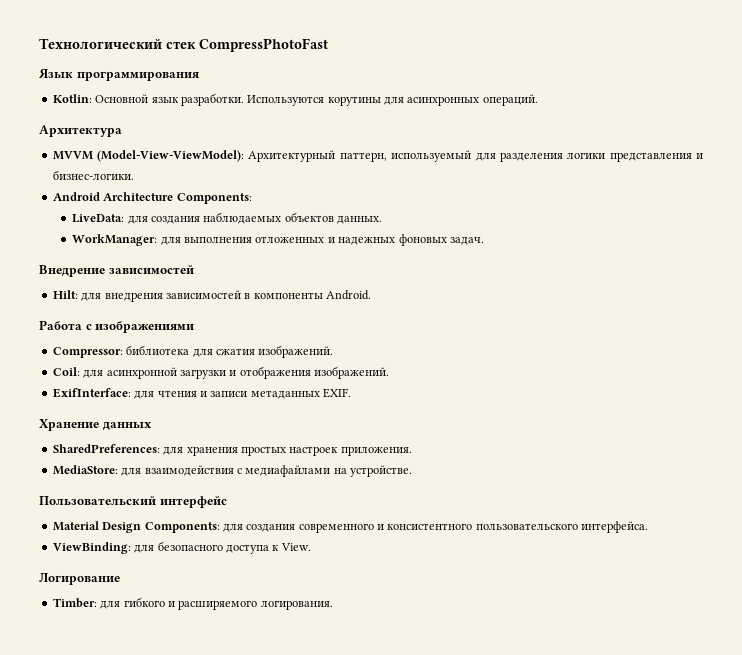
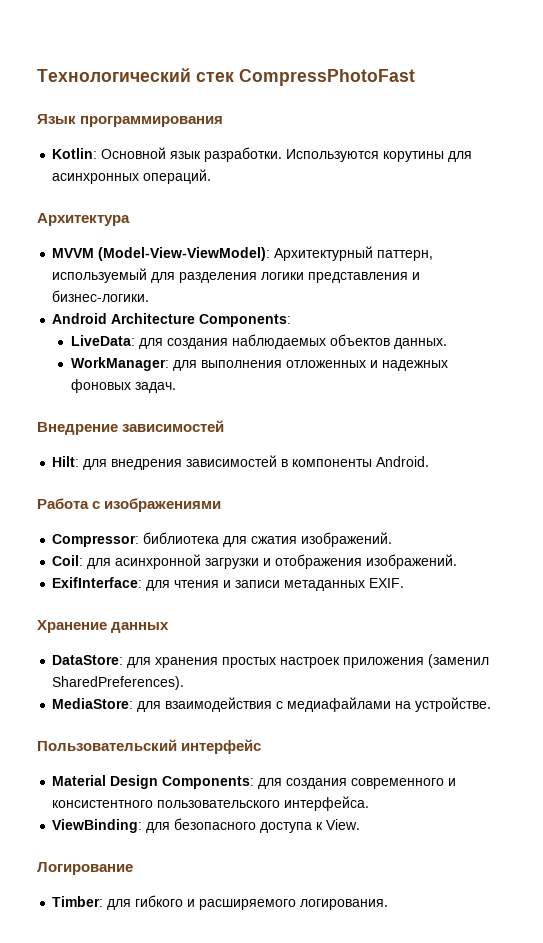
- SharedPreferences: для хранения простых настроек приложения.
+ DataStore: для хранения простых настроек приложения (заменил SharedPreferences).

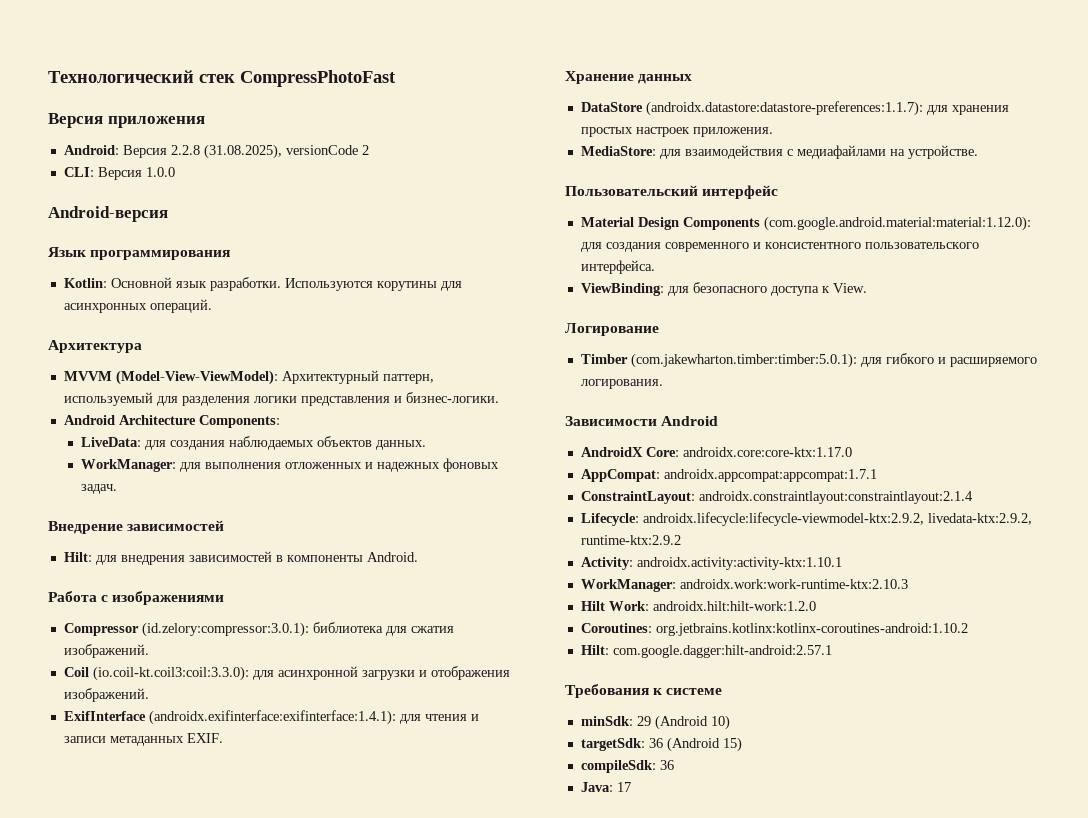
+ Версия приложения
+ Android: Версия 2.2.8 (31.08.2025), versionCode 2
+ CLI: Версия 1.0.0
+ Android-версия
- Compressor: библиотека для сжатия изображений.
+ Compressor (id.zelory:compressor:3.0.1): библиотека для сжатия изображений.
- Coil: для асинхронной загрузки и отображения изображений.
+ Coil (io.coil-kt.coil3:coil:3.3.0): для асинхронной загрузки и отображения изображений.
- ExifInterface: для чтения и записи метаданных EXIF.
+ ExifInterface (androidx.exifinterface:exifinterface:1.4.1): для чтения и записи метаданных EXIF.
- DataStore: для хранения простых настроек приложения (заменил SharedPreferences).
+ DataStore (androidx.datastore:datastore-preferences:1.1.7): для хранения простых настроек приложения.
- Material Design Components: для создания современного и консистентного пользовательского интерфейса.
+ Material Design Components (com.google.android.material:material:1.12.0): для создания современного и консистентного пользовательского интерфейса.
- Timber: для гибкого и расширяемого логирования.
+ Timber (com.jakewharton.timber:timber:5.0.1): для гибкого и расширяемого логирования.
+ Зависимости Android
+ AndroidX Core: androidx.core:core-ktx:1.17.0
+ AppCompat: androidx.appcompat:appcompat:1.7.1
+ ConstraintLayout: androidx.constraintlayout:constraintlayout:2.1.4
+ Lifecycle: androidx.lifecycle:lifecycle-viewmodel-ktx:2.9.2, livedata-ktx:2.9.2, runtime-ktx:2.9.2
+ Activity: androidx.activity:activity-ktx:1.10.1
+ WorkManager: androidx.work:work-runtime-ktx:2.10.3
+ Hilt Work: androidx.hilt:hilt-work:1.2.0
+ Coroutines: org.jetbrains.kotlinx:kotlinx-coroutines-android:1.10.2
+ Hilt: com.google.dagger:hilt-android:2.57.1
+ Требования к системе
+ minSdk: 29 (Android 10)
+ targetSdk: 36 (Android 15)
+ compileSdk: 36
+ Java: 17

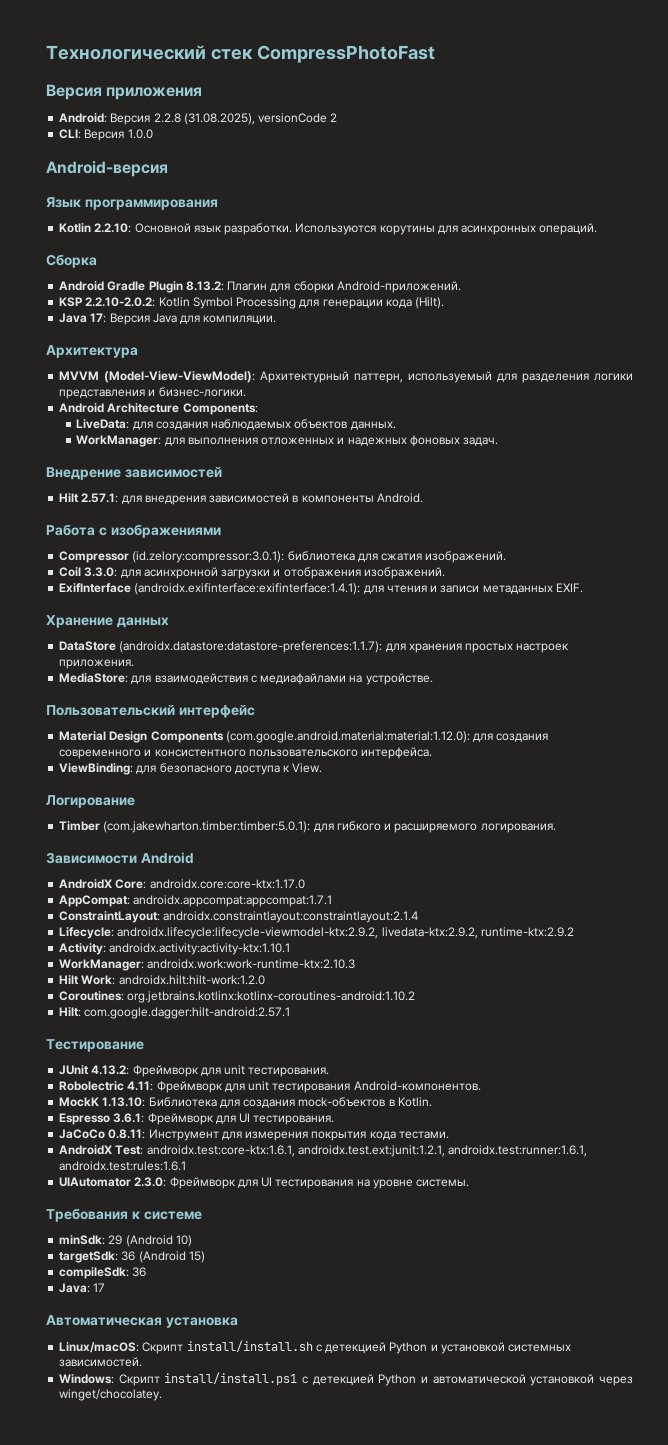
- Kotlin: Основной язык разработки.
+ Kotlin 2.2.10: Основной язык разработки.
+ Сборка
+ Android Gradle Plugin 8.13.2: Плагин для сборки Android-приложений.
+ KSP 2.2.10-2.0.2: Kotlin Symbol Processing для генерации кода (Hilt).
+ Java 17: Версия Java для компиляции.
- Hilt: для внедрения зависимостей в компоненты Android.
+ Hilt 2.57.1: для внедрения зависимостей в компоненты Android.
- Coil (io.coil-kt.coil3:coil:3.3.0): для асинхронной загрузки и отображения изображений.
+ Coil 3.3.0: для асинхронной загрузки и отображения изображений.
+ Тестирование
+ JUnit 4.13.2: Фреймворк для unit тестирования.
+ Robolectric 4.11: Фреймворк для unit тестирования Android-компонентов.
+ MockK 1.13.10: Библиотека для создания mock-объектов в Kotlin.
+ Espresso 3.6.1: Фреймворк для UI тестирования.
+ JaCoCo 0.8.11: Инструмент для измерения покрытия кода тестами.
+ AndroidX Test: androidx.test:core-ktx:1.6.1, androidx.test.ext:junit:1.2.1, androidx.test:runner:1.6.1, androidx.test:rules:1.6.1
+ UIAutomator 2.3.0: Фреймворк для UI тестирования на уровне системы.
+ Автоматическая установка
+ Linux/macOS: Скрипт install/install.sh с детекцией Python и установкой системных зависимостей.
+ Windows: Скрипт install/install.ps1 с детекцией Python и автоматической установкой через winget/chocolatey.

